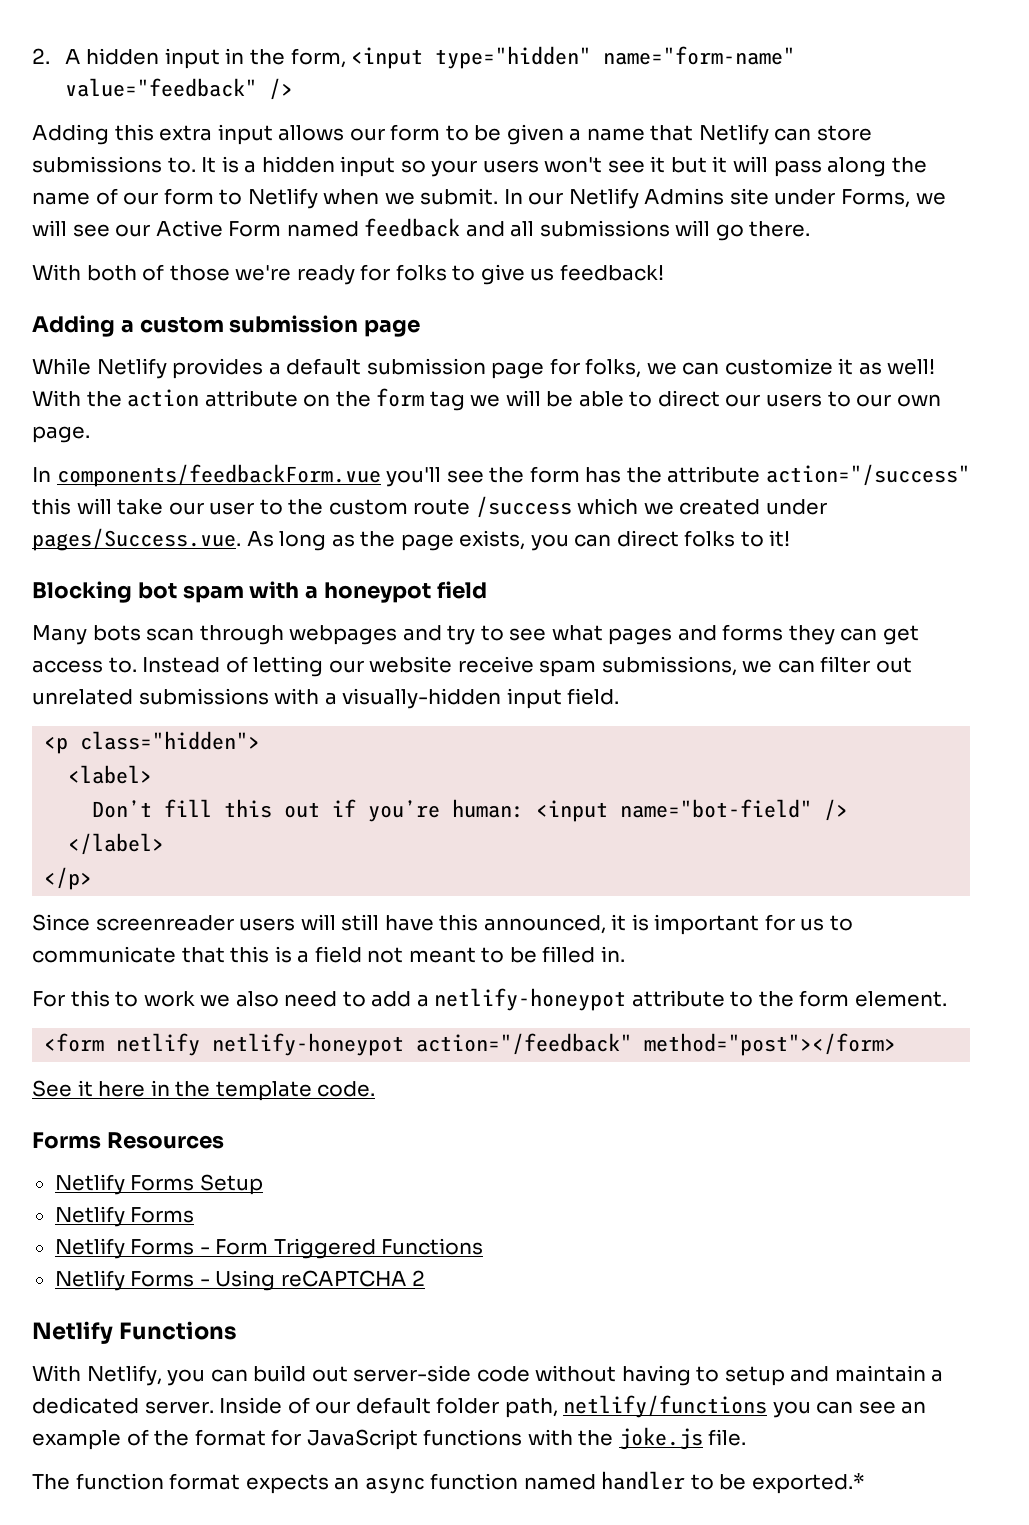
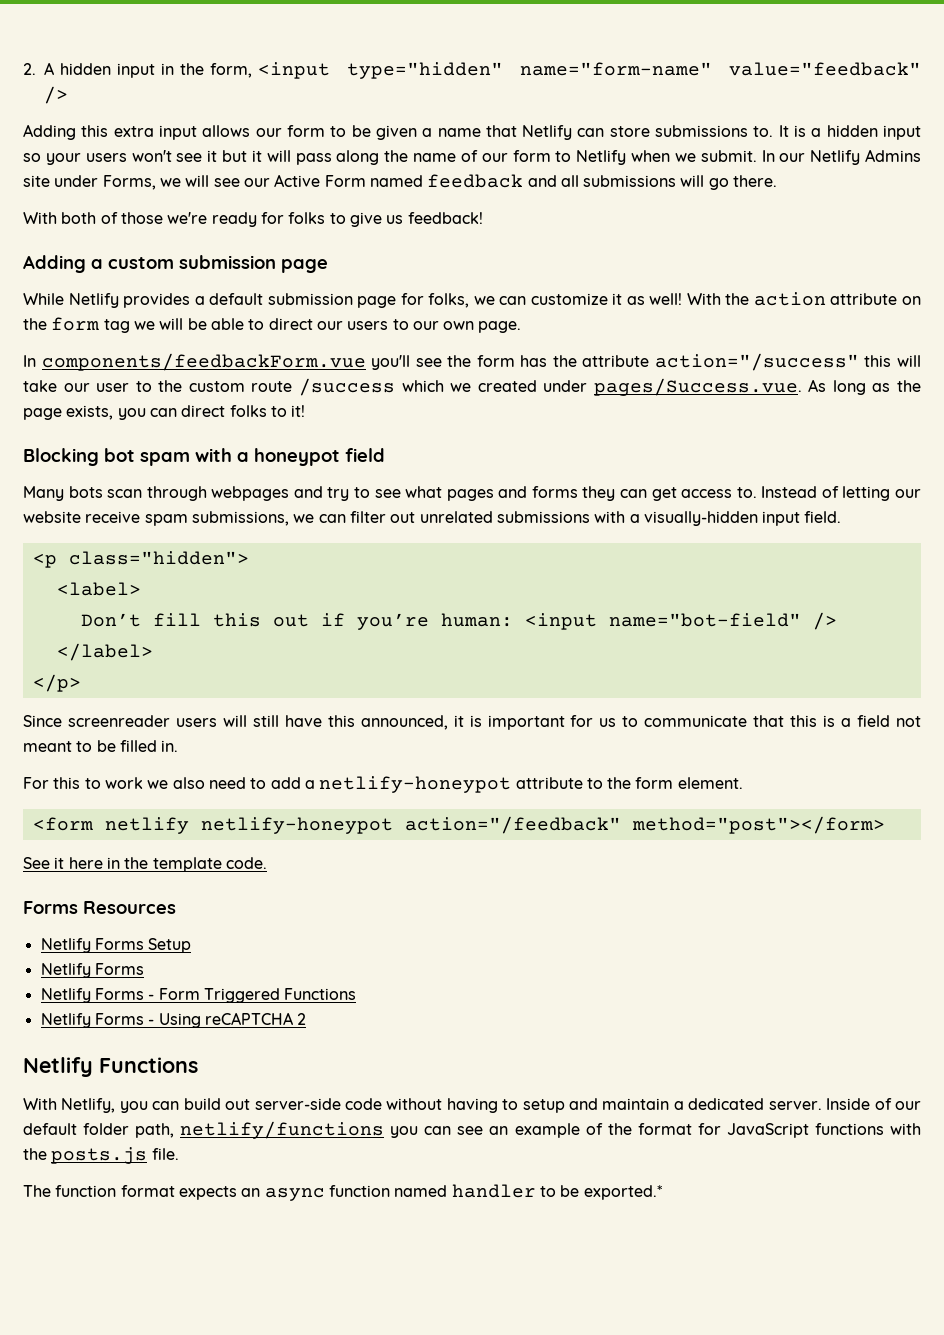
- Inside of our default folder path, netlify/functions you can see an example of the format for JavaScript functions with the joke.js file.
+ Inside of our default folder path, netlify/functions you can see an example of the format for JavaScript functions with the posts.js file.

